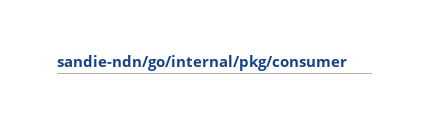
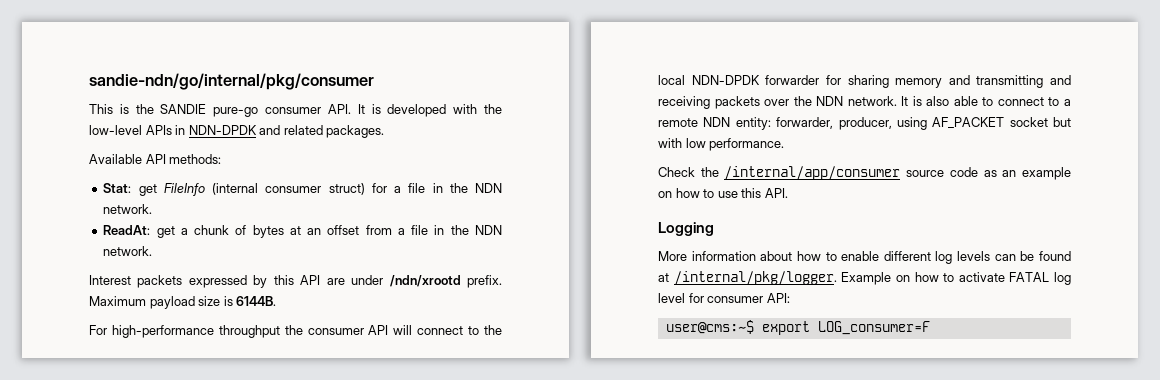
+ This is the SANDIE pure-go consumer API. It is developed with the low-level APIs in NDN-DPDK and related packages.
+ Available API methods:
+ Stat: get FileInfo (internal consumer struct) for a file in the NDN network.
+ ReadAt: get a chunk of bytes at an offset from a file in the NDN network.
+ Interest packets expressed by this API are under /ndn/xrootd prefix. Maximum payload size is 6144B.
+ For high-performance throughput the consumer API will connect to the local NDN-DPDK forwarder for sharing memory and transmitting and receiving packets over the NDN network. It is also able to connect to a remote NDN entity: forwarder, producer, using AF_PACKET socket but with low performance.
+ Check the /internal/app/consumer source code as an example on how to use this API.
+ Logging
+ More information about how to enable different log levels can be found at /internal/pkg/logger. Example on how to activate FATAL log level for consumer API:
+ user@cms:~$ export LOG_consumer=F

